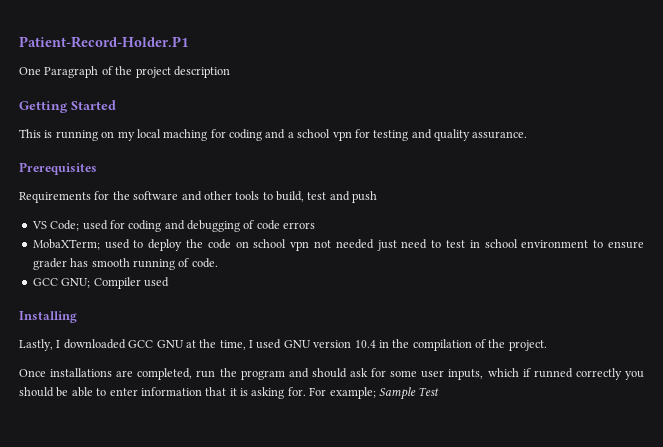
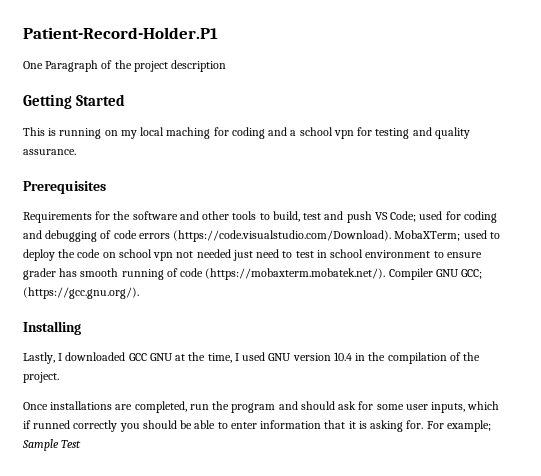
- Requirements for the software and other tools to build, test and push
- VS Code; used for coding and debugging of code errors
- MobaXTerm; used to deploy the code on school vpn not needed just need to test in school environment to ensure grader has smooth running of code.
- GCC GNU; Compiler used
+ Requirements for the software and other tools to build, test and push VS Code; used for coding and debugging of code errors (https://code.visualstudio.com/Download). MobaXTerm; used to deploy the code on school vpn not needed just need to test in school environment to ensure grader has smooth running of code (https://mobaxterm.mobatek.net/). Compiler GNU GCC; (https://gcc.gnu.org/).

